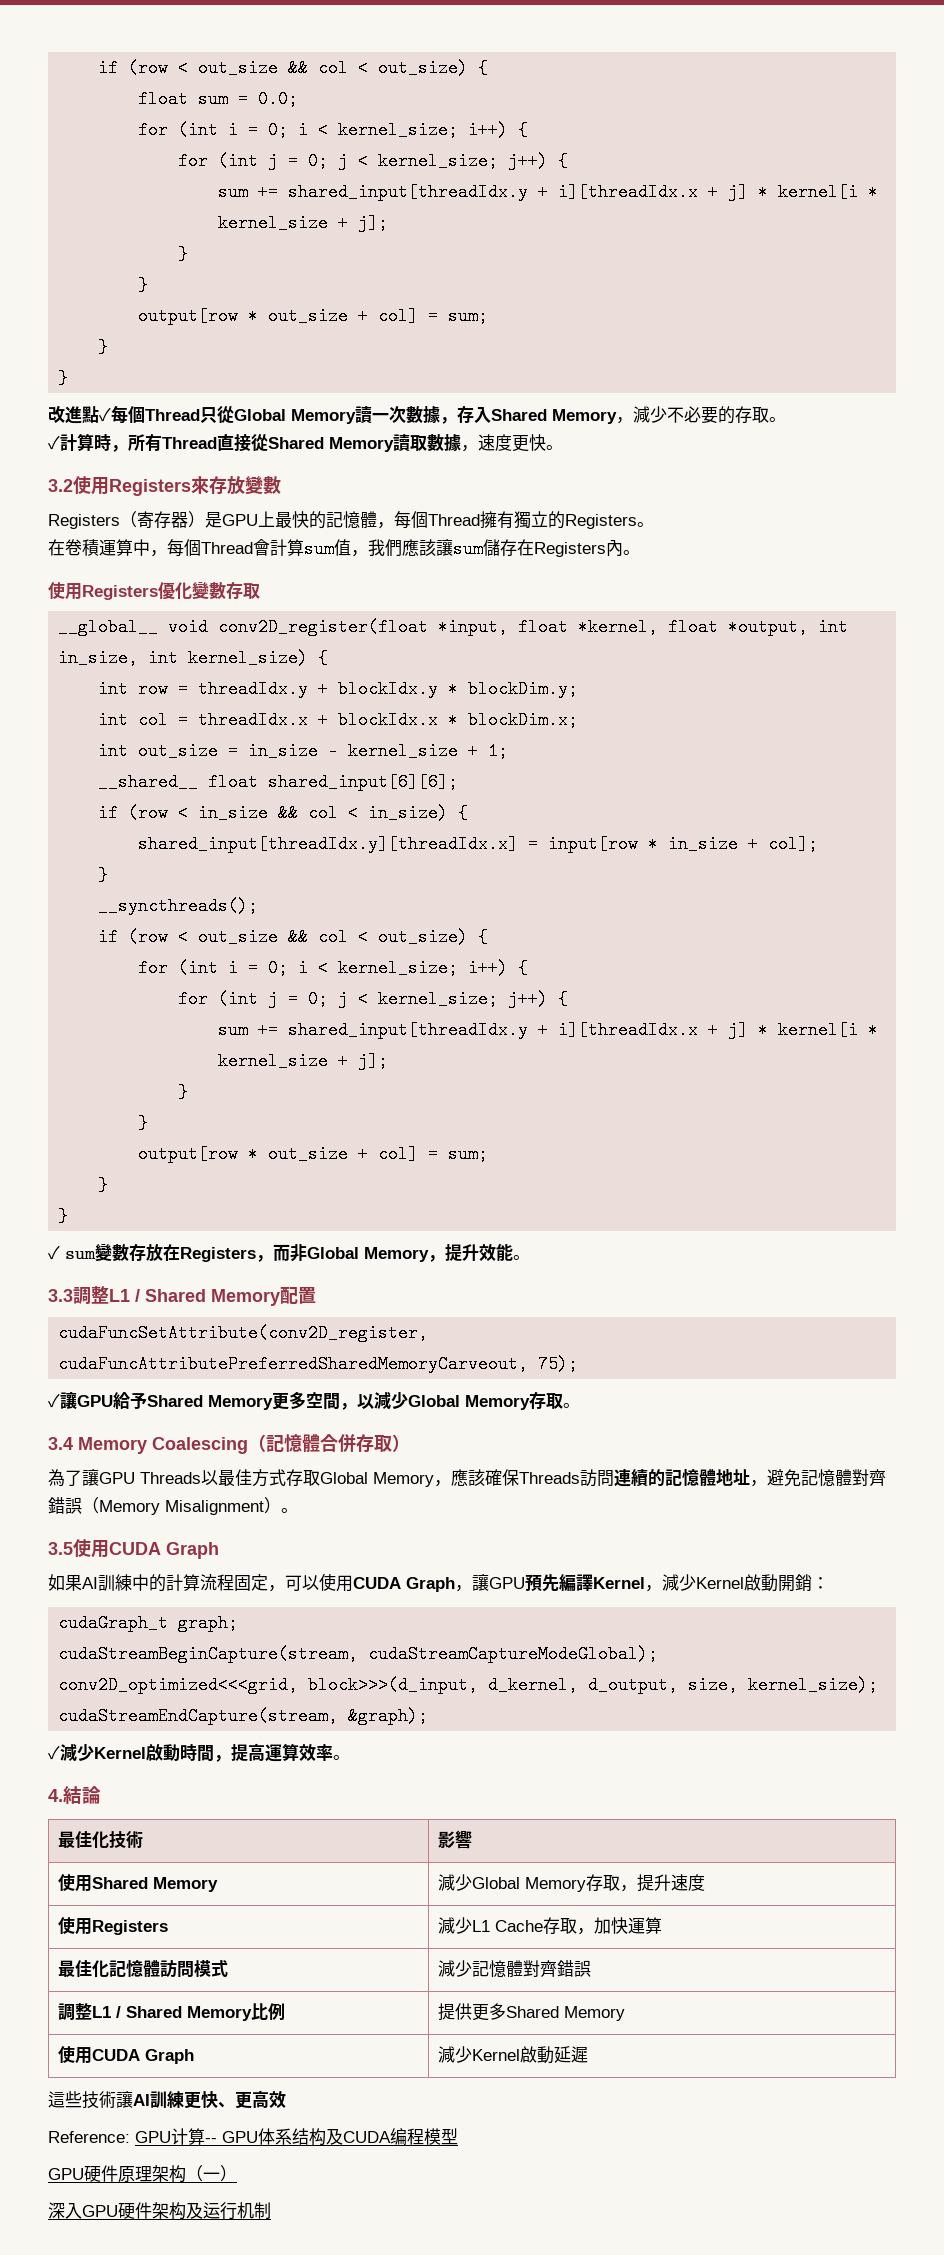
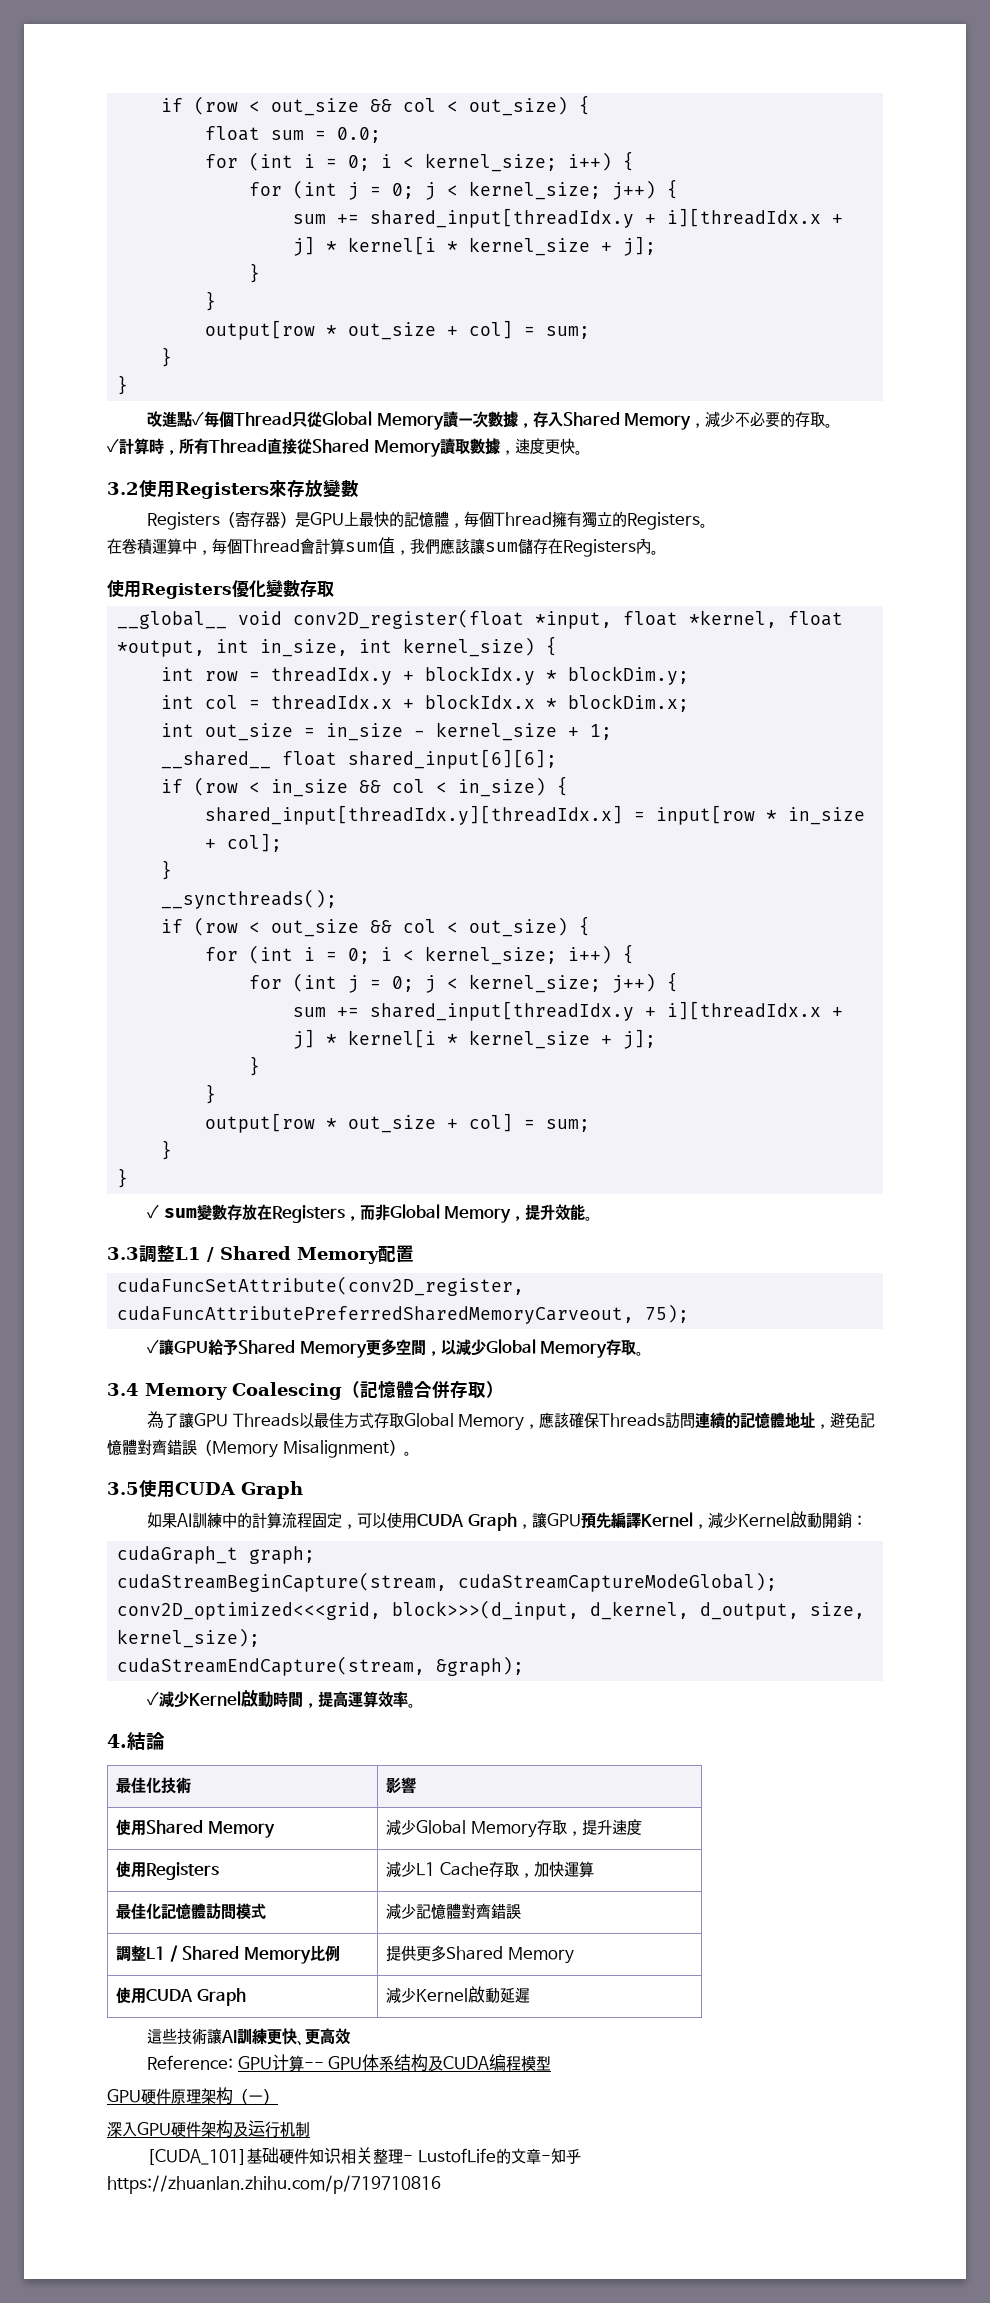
+ [CUDA_101]基础硬件知识相关整理- LustofLife的文章-知乎https://zhuanlan.zhihu.com/p/719710816

